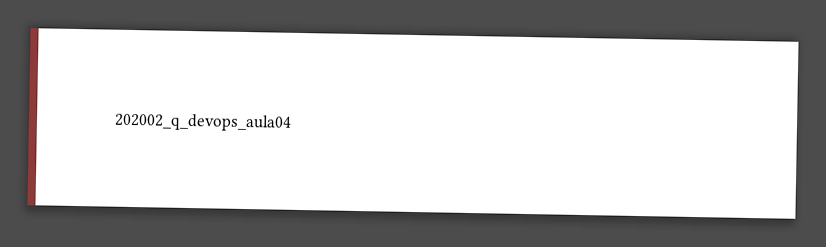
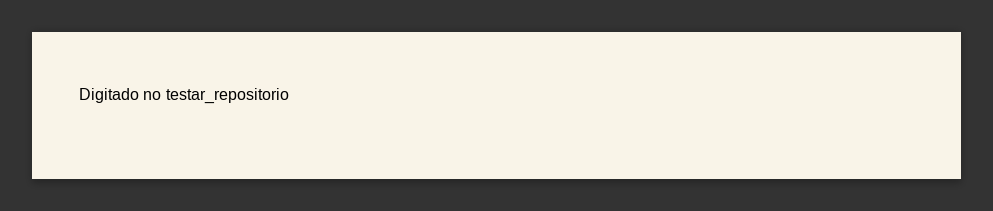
- 202002_q_devops_aula04
+ Digitado no testar_repositorio

